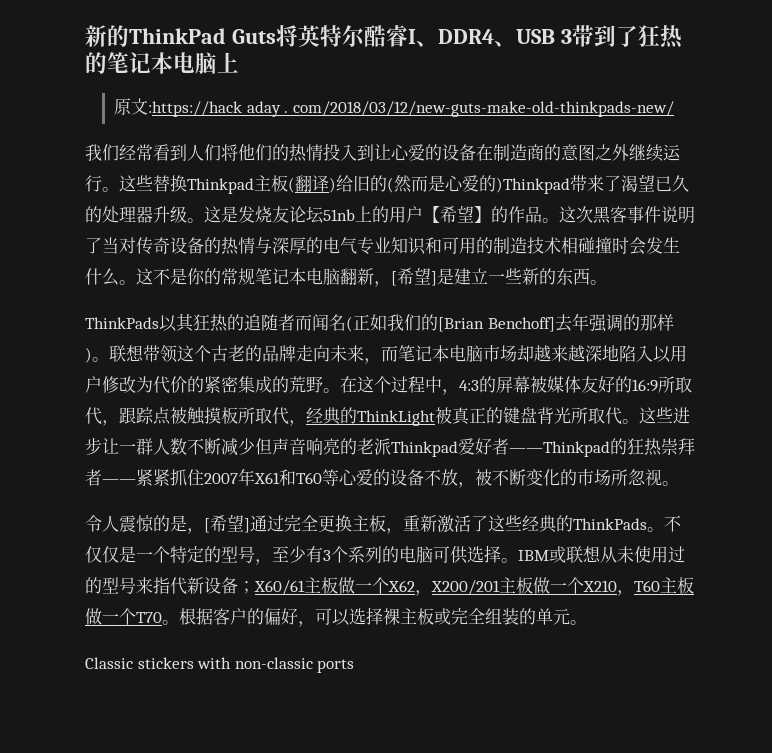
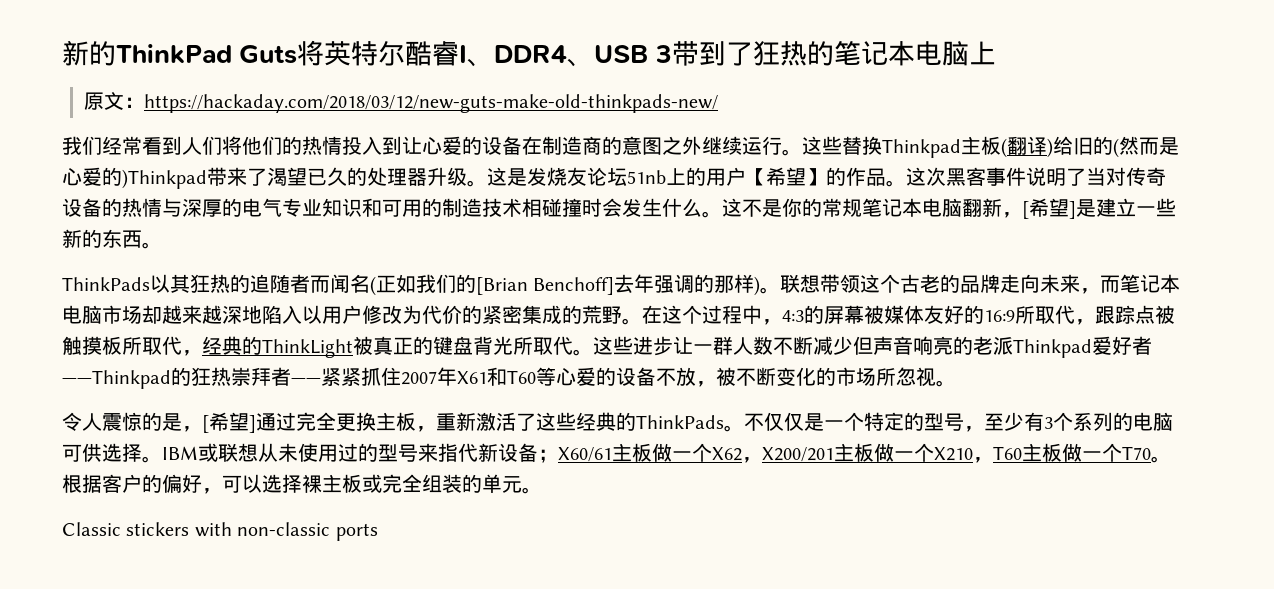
- 原文:https://hack aday . com/2018/03/12/new-guts-make-old-thinkpads-new/
+ 原文：https://hackaday.com/2018/03/12/new-guts-make-old-thinkpads-new/

